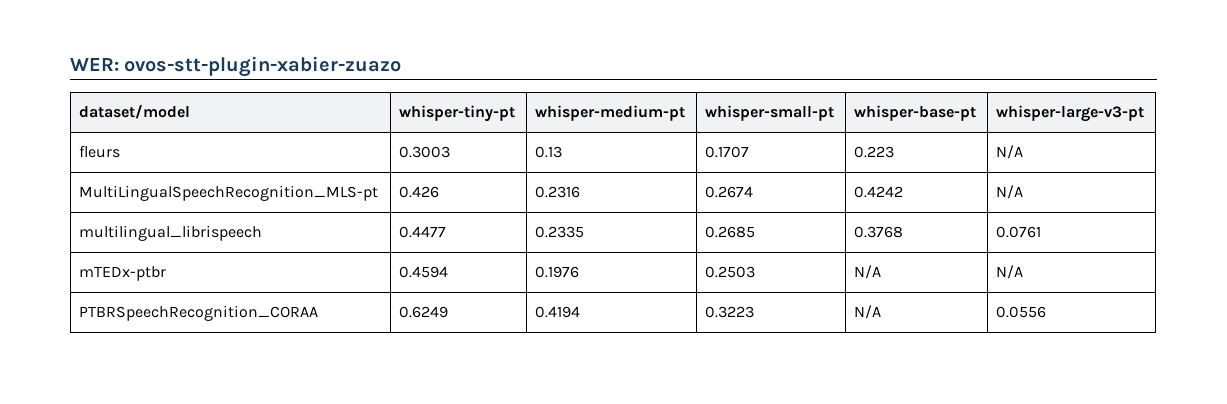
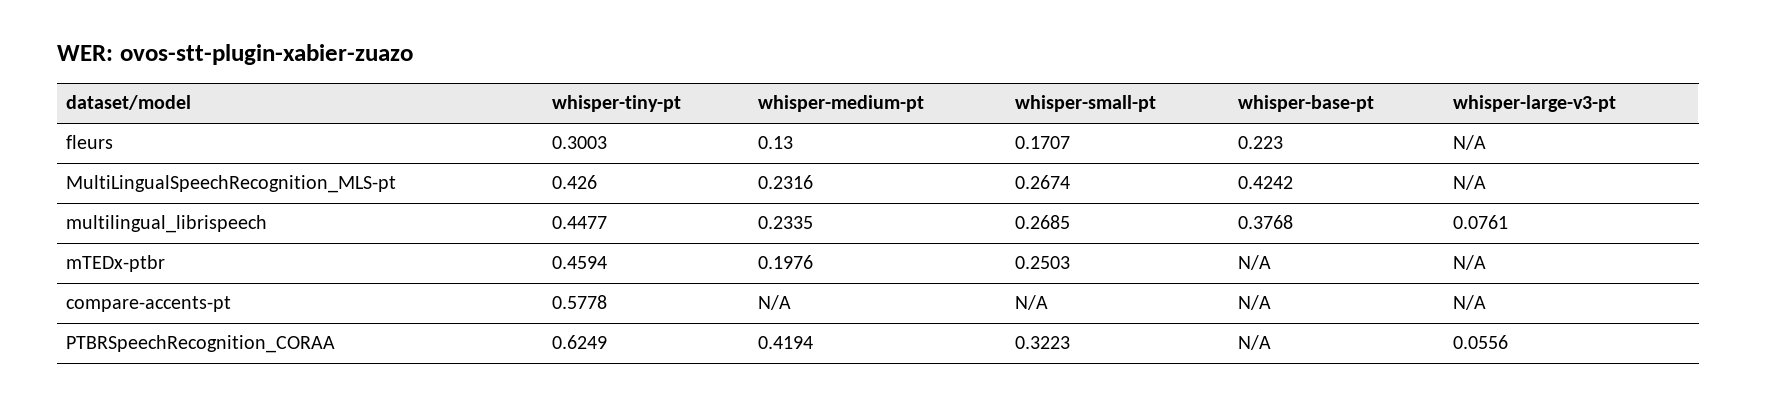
+ compare-accents-pt | 0.5778 | N/A | N/A | N/A | N/A

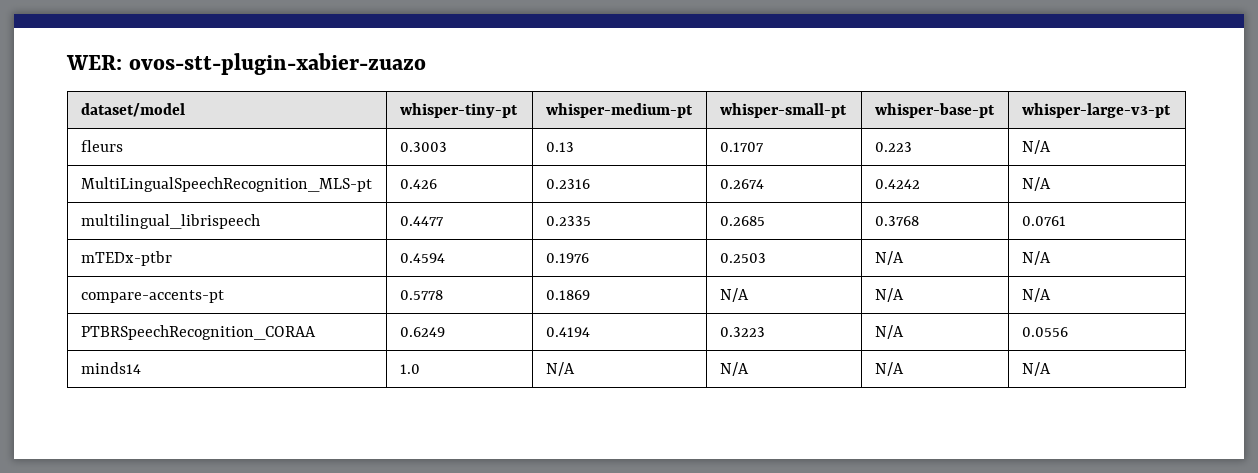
- compare-accents-pt | 0.5778 | N/A | N/A | N/A | N/A
+ compare-accents-pt | 0.5778 | 0.1869 | N/A | N/A | N/A
+ minds14 | 1.0 | N/A | N/A | N/A | N/A

